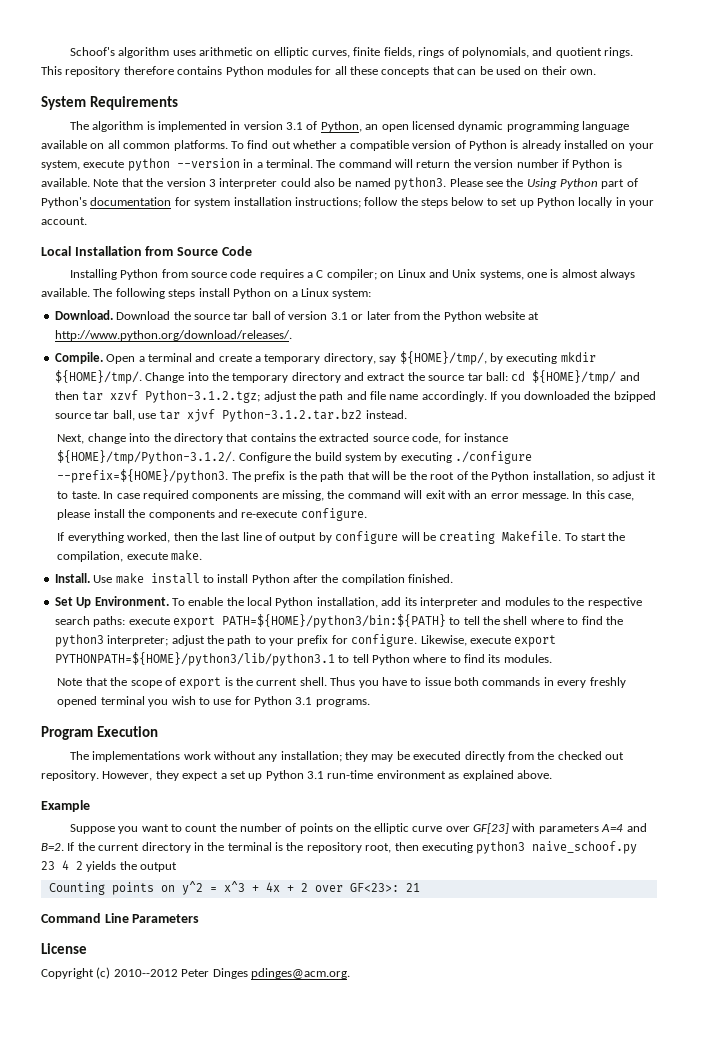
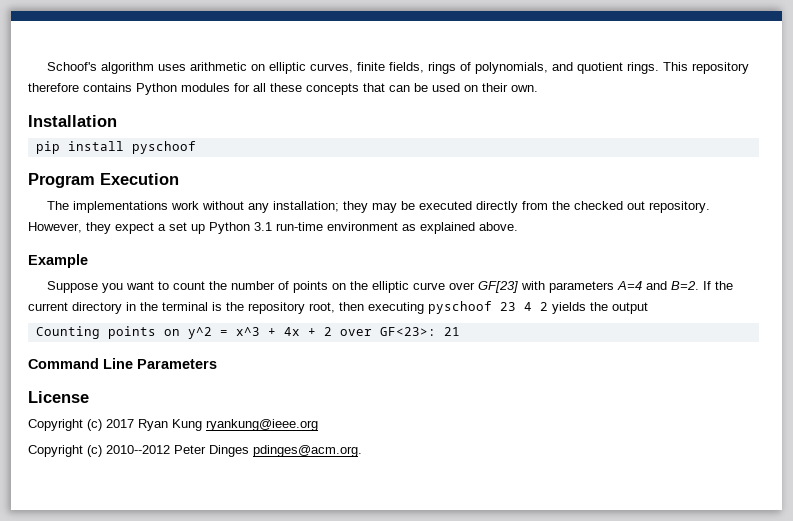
- System Requirements
- The algorithm is implemented in version 3.1 of Python, an open licensed dynamic programming language available on all common platforms. To find out whether a compatible version of Python is already installed on your system, execute python --version in a terminal. The command will return the version number if Python is available. Note that the version 3 interpreter could also be named python3. Please see the Using Python part of Python's documentation for system installation instructions; follow the steps below to set up Python locally in your account.
- Local Installation from Source Code
- Installing Python from source code requires a C compiler; on Linux and Unix systems, one is almost always available. The following steps install Python on a Linux system:
- Download. Download the source tar ball of version 3.1 or later from the Python website at http://www.python.org/download/releases/.
- Compile. Open a terminal and create a temporary directory, say ${HOME}/tmp/, by executing mkdir ${HOME}/tmp/. Change into the temporary directory and extract the source tar ball: cd ${HOME}/tmp/ and then tar xzvf Python-3.1.2.tgz; adjust the path and file name accordingly. If you downloaded the bzipped source tar ball, use tar xjvf Python-3.1.2.tar.bz2 instead.
- Next, change into the directory that contains the extracted source code, for instance ${HOME}/tmp/Python-3.1.2/. Configure the build system by executing ./configure --prefix=${HOME}/python3. The prefix is the path that will be the root of the Python installation, so adjust it to taste. In case required components are missing, the command will exit with an error message. In this case, please install the components and re-execute configure.
- If everything worked, then the last line of output by configure will be creating Makefile. To start the compilation, execute make.
- Install. Use make install to install Python after the compilation finished.
- Set Up Environment. To enable the local Python installation, add its interpreter and modules to the respective search paths: execute export PATH=${HOME}/python3/bin:${PATH} to tell the shell where to find the python3 interpreter; adjust the path to your prefix for configure. Likewise, execute export PYTHONPATH=${HOME}/python3/lib/python3.1 to tell Python where to find its modules.
- Note that the scope of export is the current shell. Thus you have to issue both commands in every freshly opened terminal you wish to use for Python 3.1 programs.
+ Installation
+ pip install pyschoof
- Suppose you want to count the number of points on the elliptic curve over GF[23] with parameters A=4 and B=2. If the current directory in the terminal is the repository root, then executing python3 naive_schoof.py 23 4 2 yields the output
+ Suppose you want to count the number of points on the elliptic curve over GF[23] with parameters A=4 and B=2. If the current directory in the terminal is the repository root, then executing pyschoof 23 4 2 yields the output
+ Copyright (c) 2017 Ryan Kung ryankung@ieee.org

